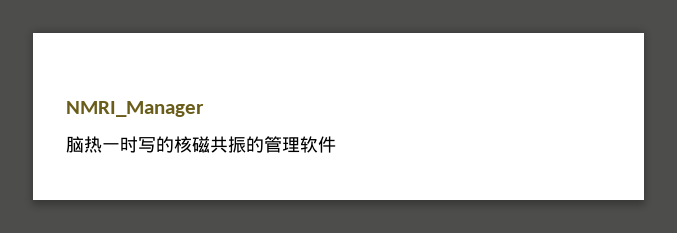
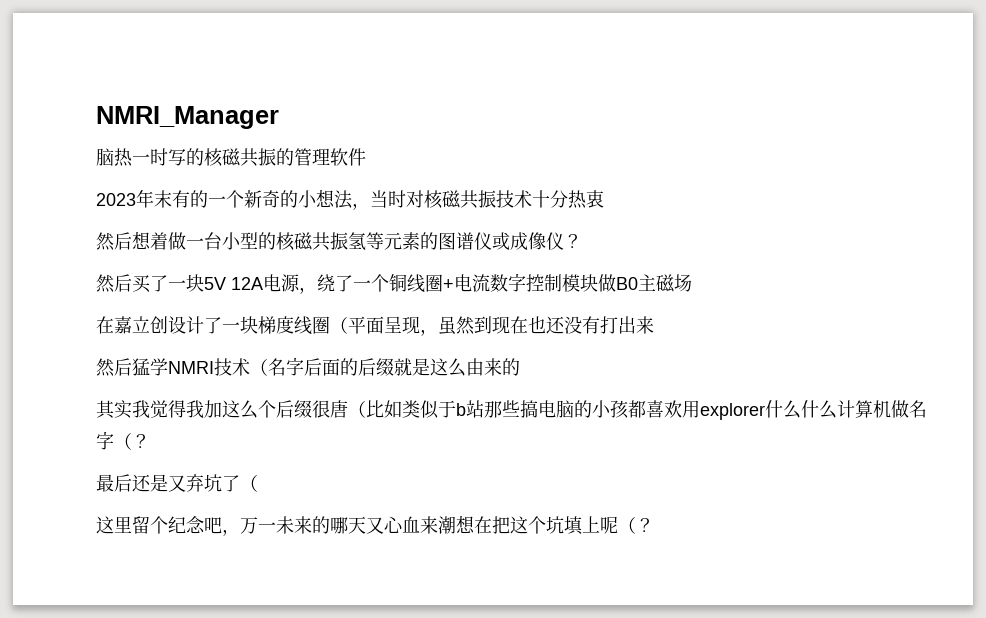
+ 2023年末有的一个新奇的小想法，当时对核磁共振技术十分热衷
+ 然后想着做一台小型的核磁共振氢等元素的图谱仪或成像仪？
+ 然后买了一块5V 12A电源，绕了一个铜线圈+电流数字控制模块做B0主磁场
+ 在嘉立创设计了一块梯度线圈（平面呈现，虽然到现在也还没有打出来
+ 然后猛学NMRI技术（名字后面的后缀就是这么由来的
+ 其实我觉得我加这么个后缀很唐（比如类似于b站那些搞电脑的小孩都喜欢用explorer什么什么计算机做名字（？
+ 最后还是又弃坑了（
+ 这里留个纪念吧，万一未来的哪天又心血来潮想在把这个坑填上呢（？

